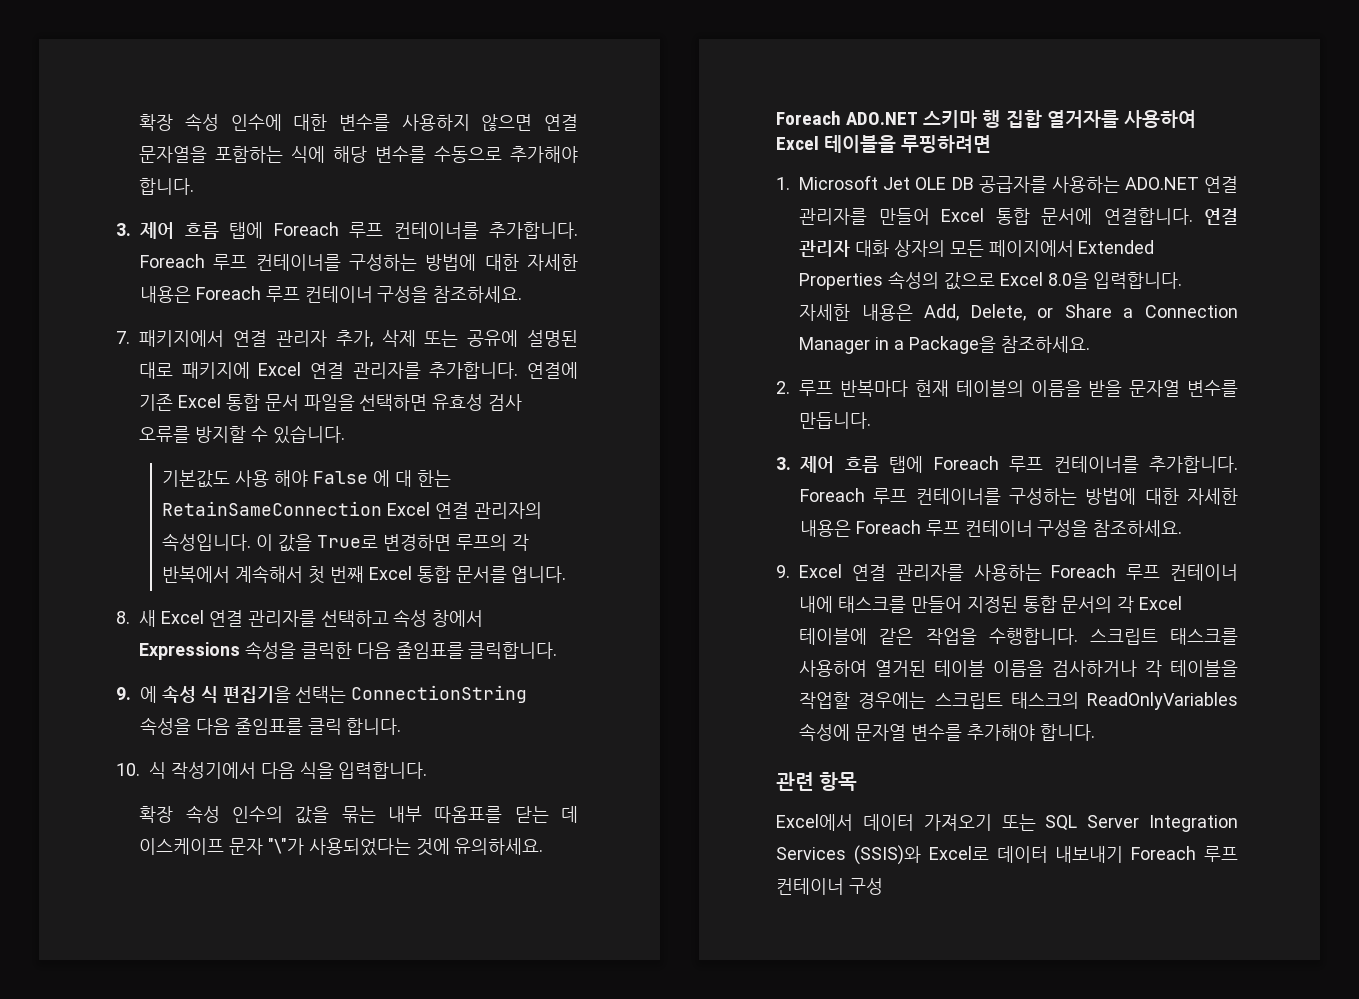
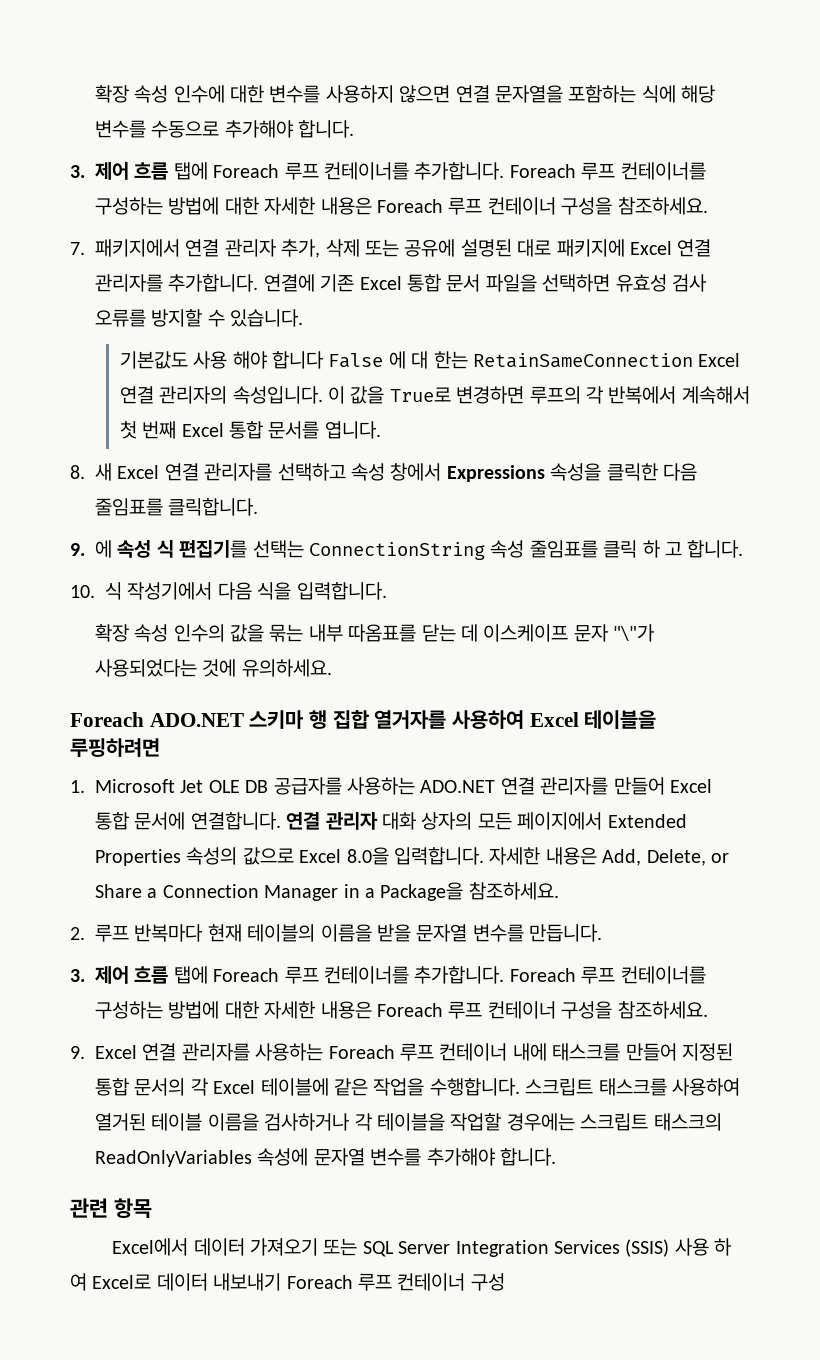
- 기본값도 사용 해야 False 에 대 한는 RetainSameConnection Excel 연결 관리자의 속성입니다.
+ 기본값도 사용 해야 합니다 False 에 대 한는 RetainSameConnection Excel 연결 관리자의 속성입니다.
- 9. 에 속성 식 편집기을 선택는 ConnectionString 속성을 다음 줄임표를 클릭 합니다.
+ 9. 에 속성 식 편집기를 선택는 ConnectionString 속성 줄임표를 클릭 하 고 합니다.
- Excel에서 데이터 가져오기 또는 SQL Server Integration Services (SSIS)와 Excel로 데이터 내보내기 Foreach 루프 컨테이너 구성
+ Excel에서 데이터 가져오기 또는 SQL Server Integration Services (SSIS) 사용 하 여 Excel로 데이터 내보내기 Foreach 루프 컨테이너 구성

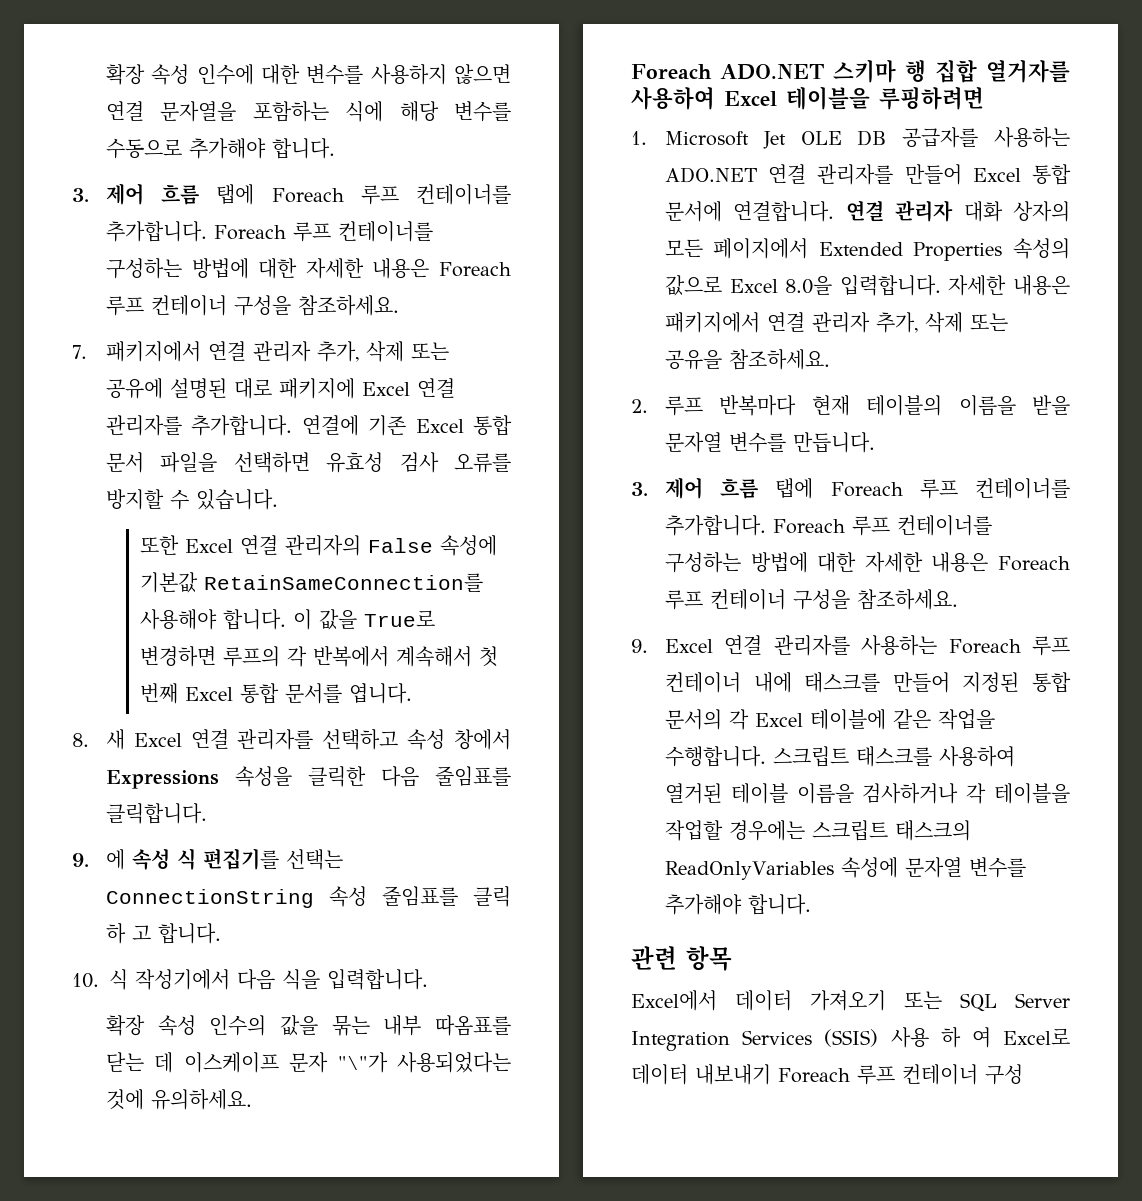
- 기본값도 사용 해야 합니다 False 에 대 한는 RetainSameConnection Excel 연결 관리자의 속성입니다.
+ 또한 Excel 연결 관리자의 False 속성에 기본값 RetainSameConnection를 사용해야 합니다.
- 자세한 내용은 Add, Delete, or Share a Connection Manager in a Package을 참조하세요.
+ 자세한 내용은 패키지에서 연결 관리자 추가, 삭제 또는 공유을 참조하세요.

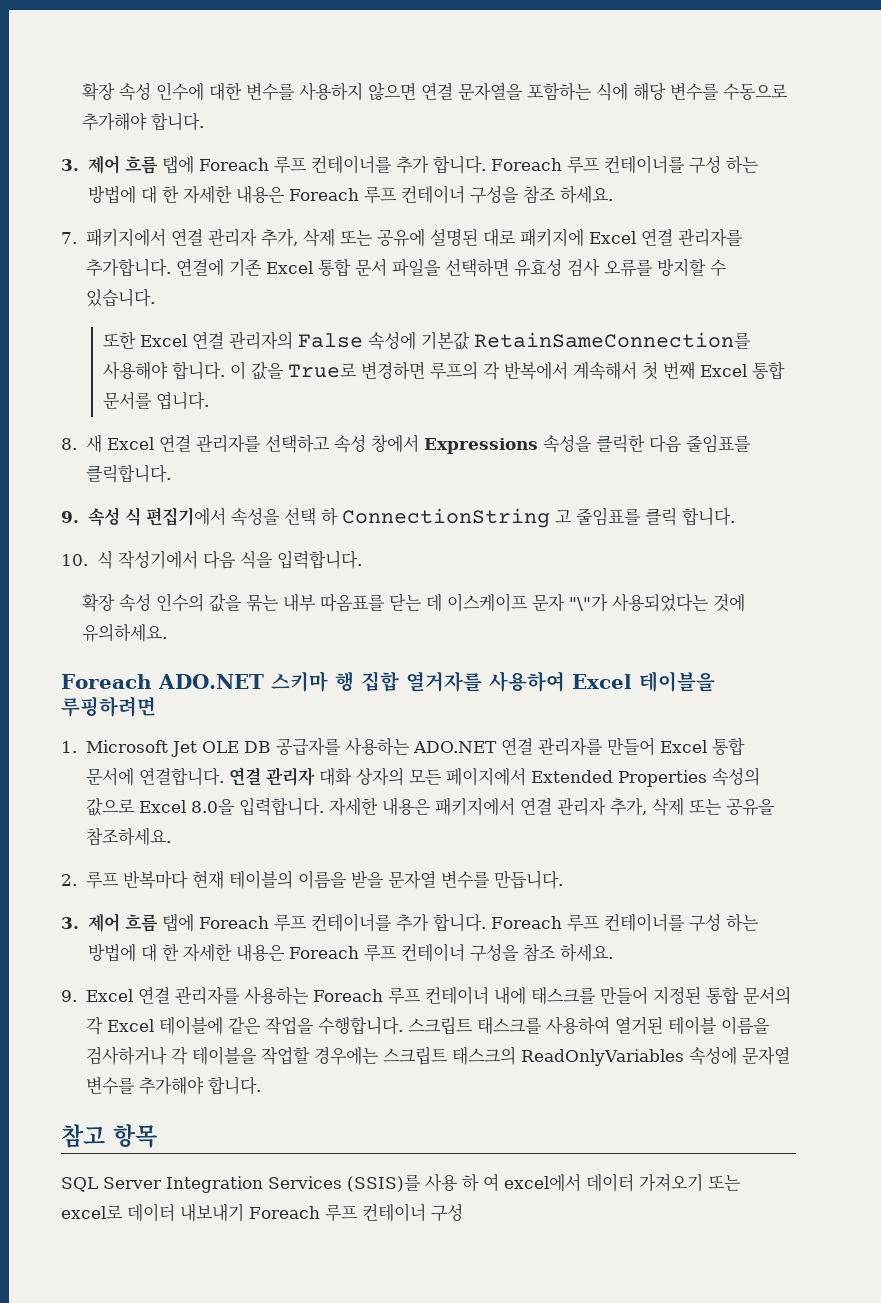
  확장 속성 인수에 대한 변수를 사용하지 않으면 연결 문자열을 포함하는 식에 해당 변수를 수동으로 추가해야 합니다.
- 3. 제어 흐름 탭에 Foreach 루프 컨테이너를 추가합니다. Foreach 루프 컨테이너를 구성하는 방법에 대한 자세한 내용은 Foreach 루프 컨테이너 구성을 참조하세요.
+ 3. 제어 흐름 탭에 Foreach 루프 컨테이너를 추가 합니다. Foreach 루프 컨테이너를 구성 하는 방법에 대 한 자세한 내용은 Foreach 루프 컨테이너 구성을 참조 하세요.
- 9. 에 속성 식 편집기를 선택는 ConnectionString 속성 줄임표를 클릭 하 고 합니다.
+ 9. 속성 식 편집기에서 속성을 선택 하 ConnectionString 고 줄임표를 클릭 합니다.
  2. 루프 반복마다 현재 테이블의 이름을 받을 문자열 변수를 만듭니다.
- 3. 제어 흐름 탭에 Foreach 루프 컨테이너를 추가합니다. Foreach 루프 컨테이너를 구성하는 방법에 대한 자세한 내용은 Foreach 루프 컨테이너 구성을 참조하세요.
+ 3. 제어 흐름 탭에 Foreach 루프 컨테이너를 추가 합니다. Foreach 루프 컨테이너를 구성 하는 방법에 대 한 자세한 내용은 Foreach 루프 컨테이너 구성을 참조 하세요.
- 관련 항목
+ 참고 항목
- Excel에서 데이터 가져오기 또는 SQL Server Integration Services (SSIS) 사용 하 여 Excel로 데이터 내보내기 Foreach 루프 컨테이너 구성
+ SQL Server Integration Services (SSIS)를 사용 하 여 excel에서 데이터 가져오기 또는 excel로 데이터 내보내기 Foreach 루프 컨테이너 구성

